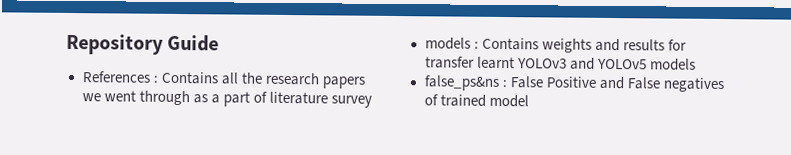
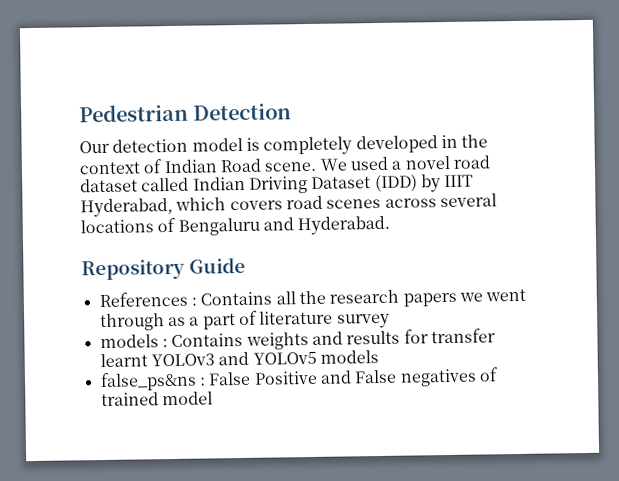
+ Pedestrian Detection
+ Our detection model is completely developed in the context of Indian Road scene. We used a novel road dataset called Indian Driving Dataset (IDD) by IIIT Hyderabad, which covers road scenes across several locations of Bengaluru and Hyderabad.

